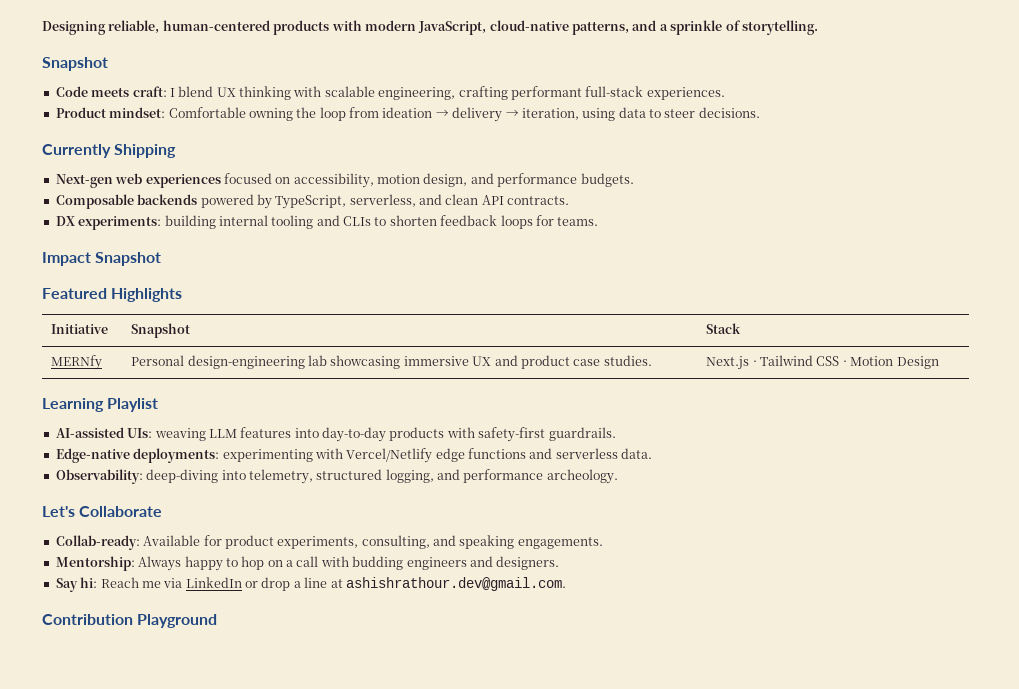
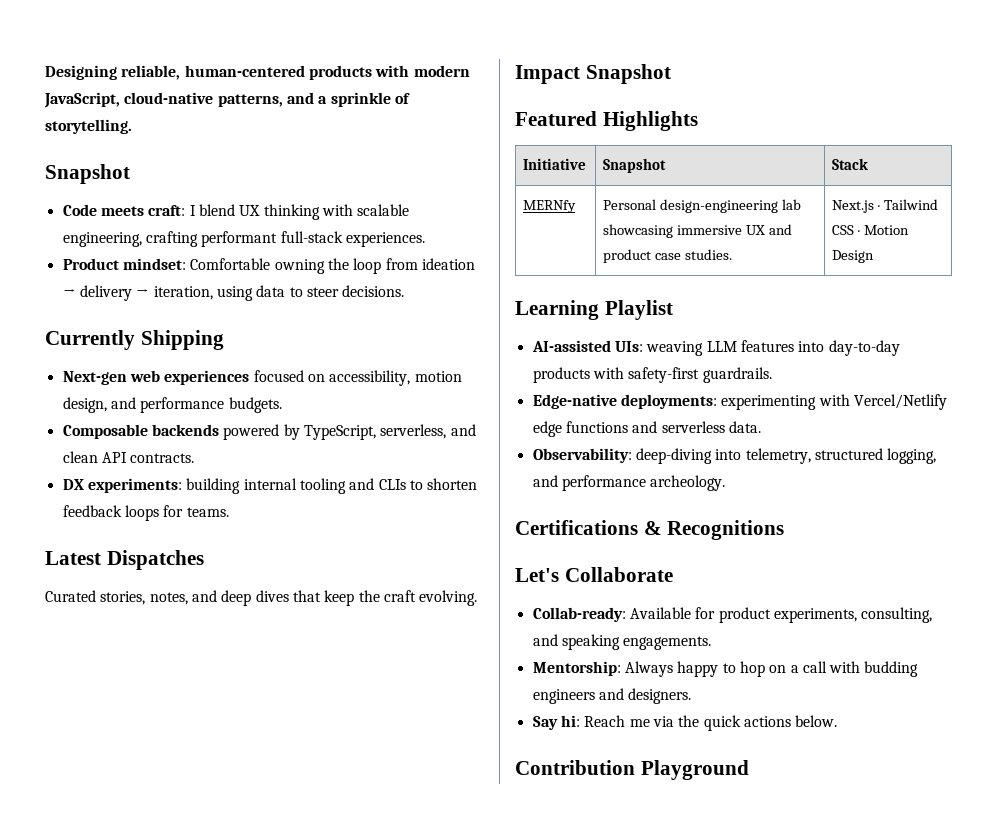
+ Latest Dispatches
+ Curated stories, notes, and deep dives that keep the craft evolving.
+ Certifications & Recognitions
- Say hi: Reach me via LinkedIn or drop a line at ashishrathour.dev@gmail.com.
+ Say hi: Reach me via the quick actions below.

